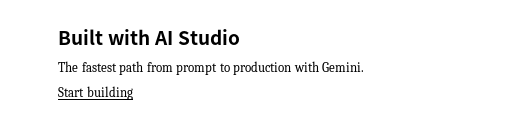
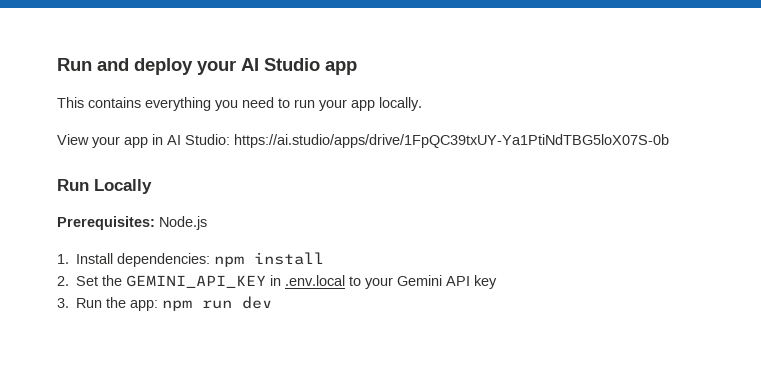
- Built with AI Studio
- The fastest path from prompt to production with Gemini.
- Start building
+ Run and deploy your AI Studio app
+ This contains everything you need to run your app locally.
+ View your app in AI Studio: https://ai.studio/apps/drive/1FpQC39txUY-Ya1PtiNdTBG5loX07S-0b
+ Run Locally
+ Prerequisites: Node.js
+ 1. Install dependencies: npm install
+ 2. Set the GEMINI_API_KEY in .env.local to your Gemini API key
+ 3. Run the app: npm run dev

